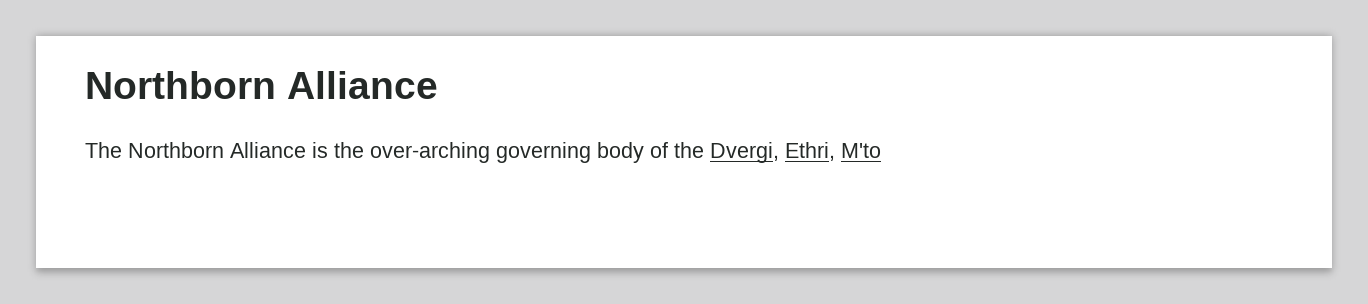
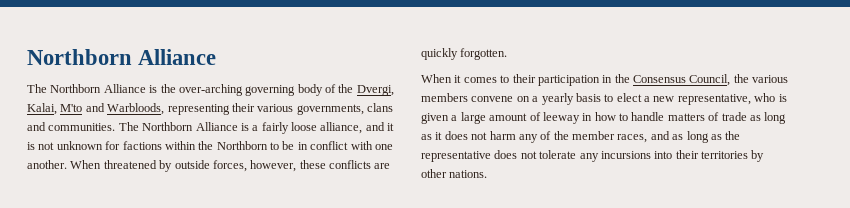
- The Northborn Alliance is the over-arching governing body of the Dvergi, Ethri, M'to
+ The Northborn Alliance is the over-arching governing body of the Dvergi, Kalai, M'to and Warbloods, representing their various governments, clans and communities. The Northborn Alliance is a fairly loose alliance, and it is not unknown for factions within the Northborn to be in conflict with one another. When threatened by outside forces, however, these conflicts are quickly forgotten.
+ When it comes to their participation in the Consensus Council, the various members convene on a yearly basis to elect a new representative, who is given a large amount of leeway in how to handle matters of trade as long as it does not harm any of the member races, and as long as the representative does not tolerate any incursions into their territories by other nations.

